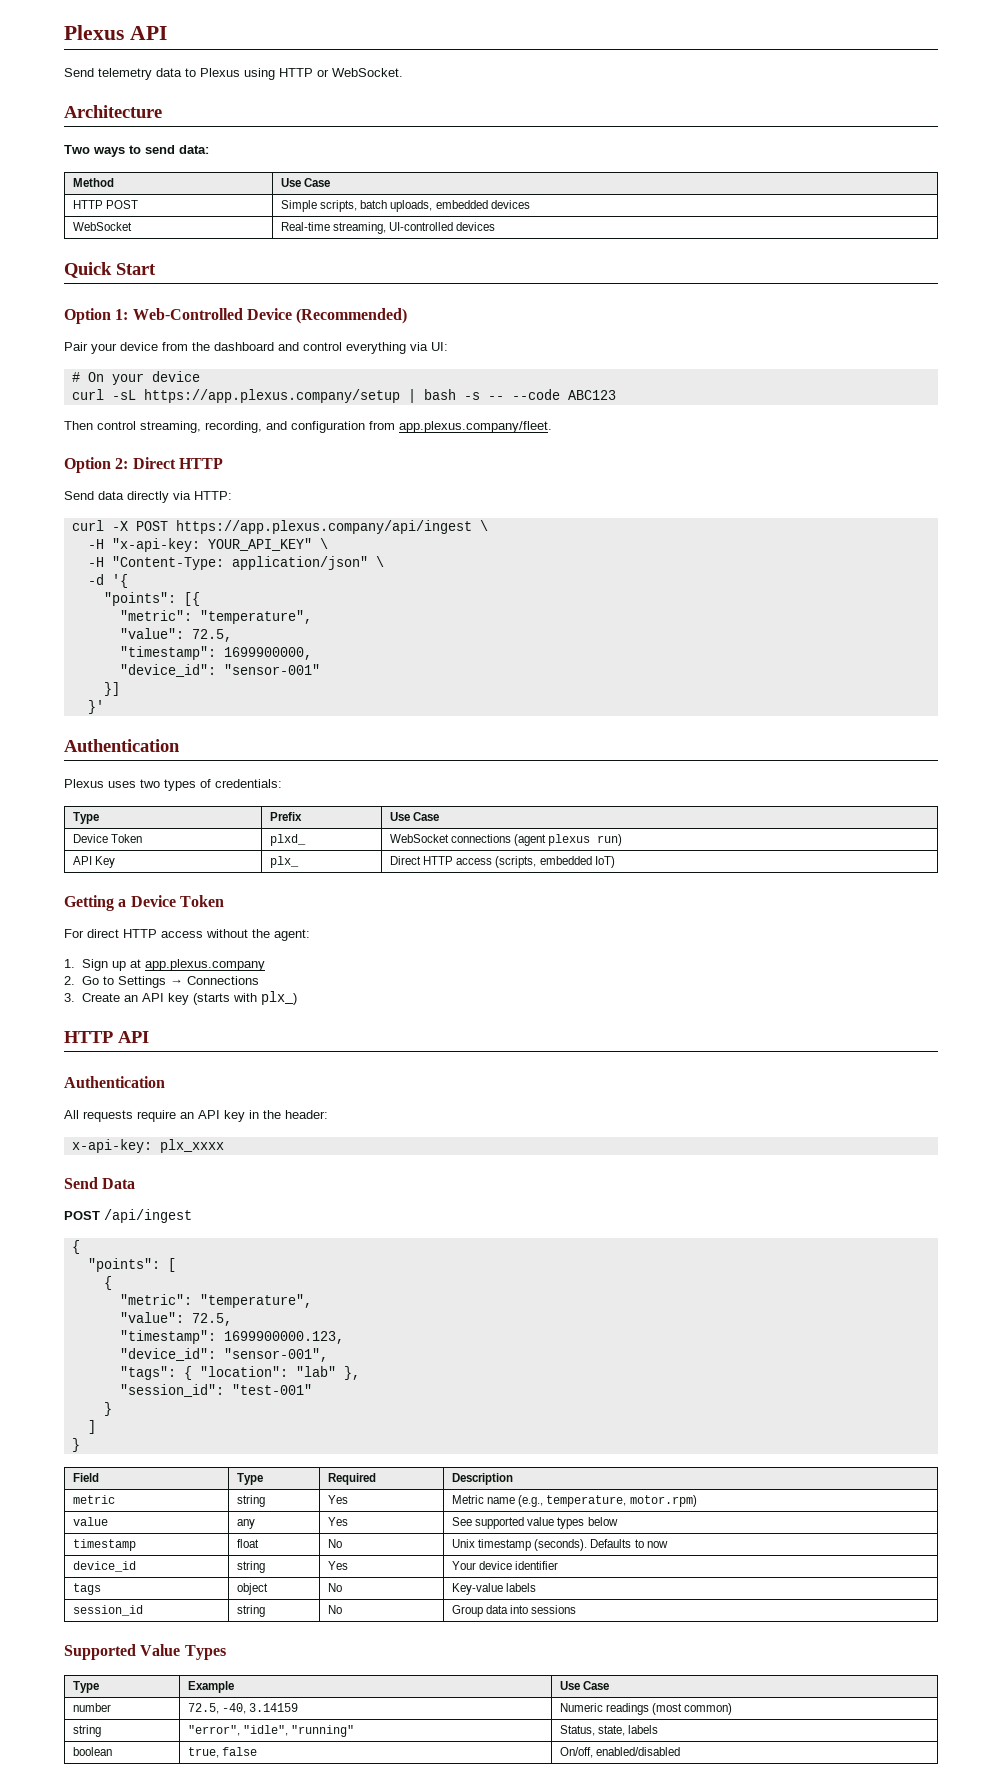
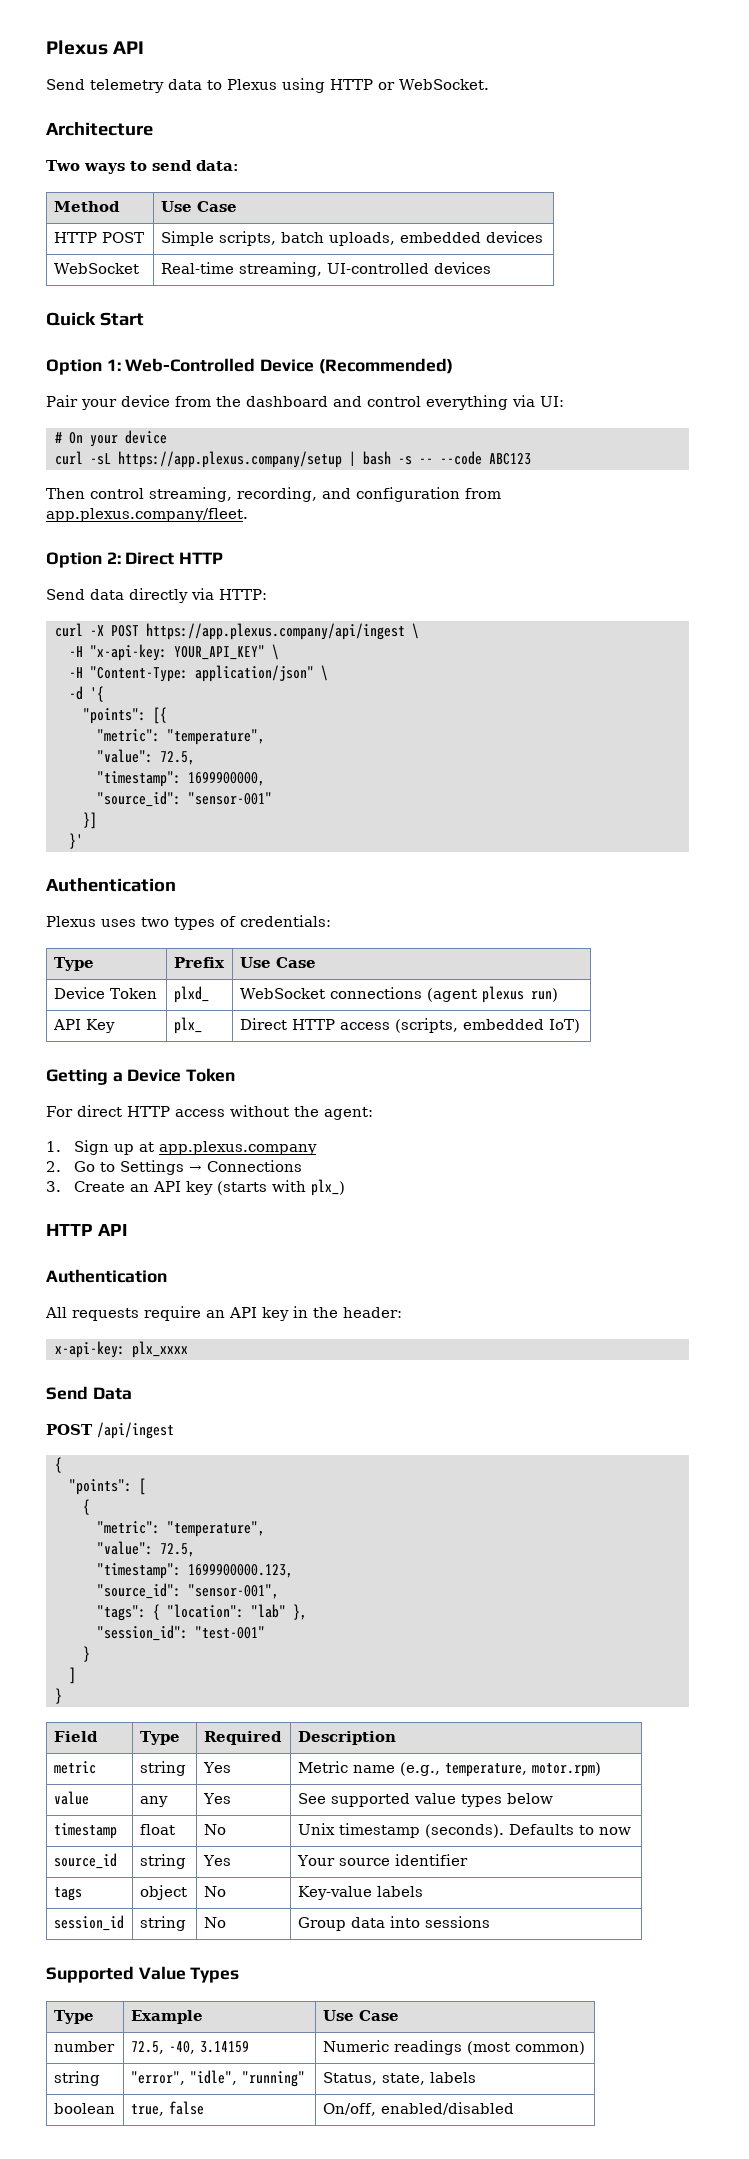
- "device_id": "sensor-001"
+ "source_id": "sensor-001"
- "device_id": "sensor-001",
+ "source_id": "sensor-001",
- device_id | string | Yes | Your device identifier
+ source_id | string | Yes | Your source identifier

